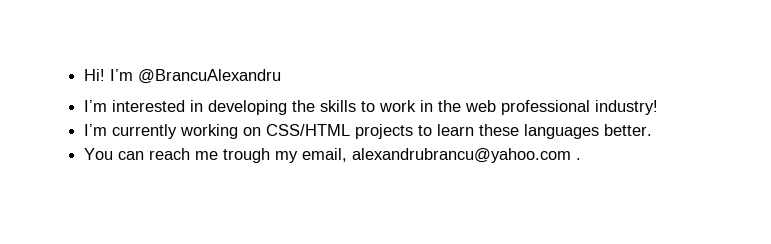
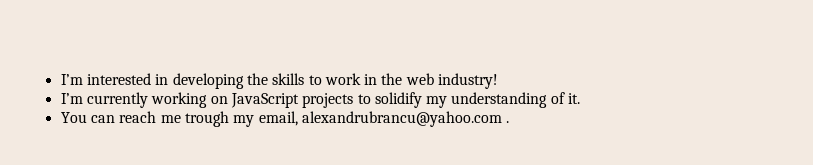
- Hi! I’m @BrancuAlexandru
- I’m interested in developing the skills to work in the web professional industry!
+ I’m interested in developing the skills to work in the web industry!
- I’m currently working on CSS/HTML projects to learn these languages better.
+ I’m currently working on JavaScript projects to solidify my understanding of it.

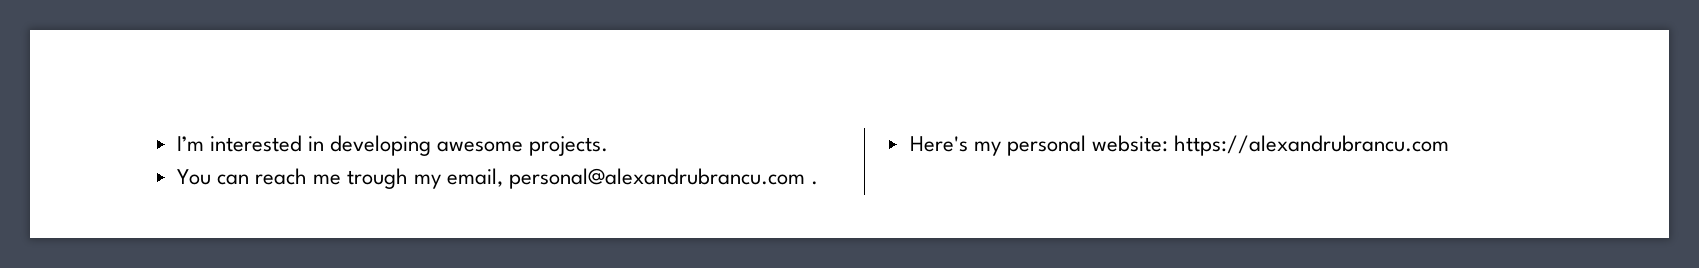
- I’m interested in developing the skills to work in the web industry!
- I’m currently working on JavaScript projects to solidify my understanding of it.
+ I’m interested in developing awesome projects.
- You can reach me trough my email, alexandrubrancu@yahoo.com .
+ You can reach me trough my email, personal@alexandrubrancu.com .
+ Here's my personal website: https://alexandrubrancu.com

